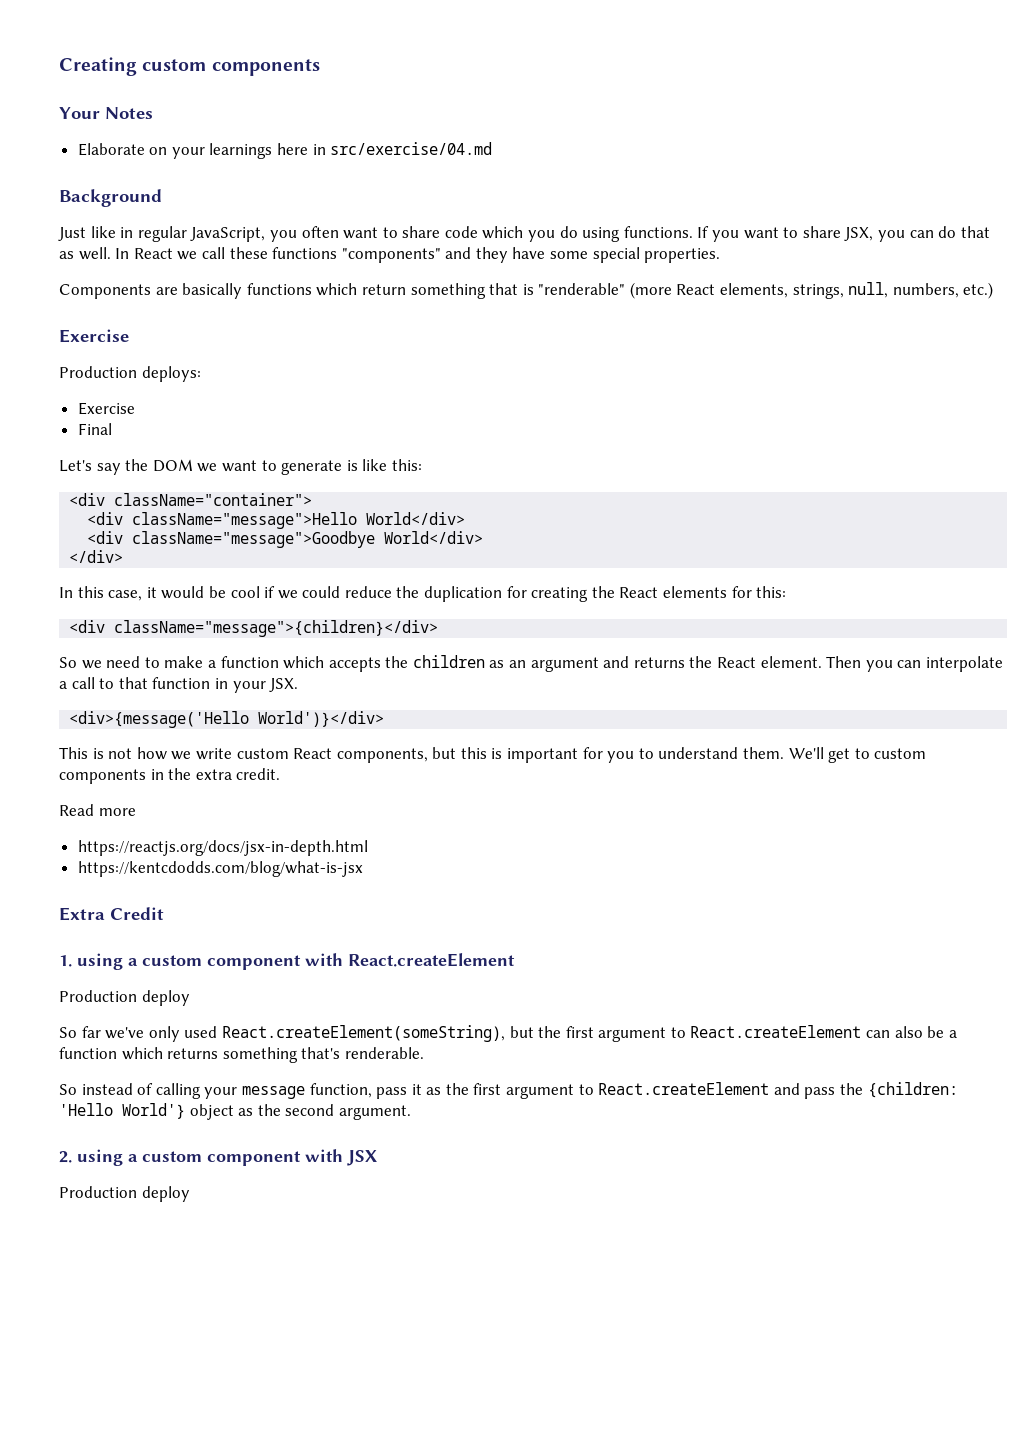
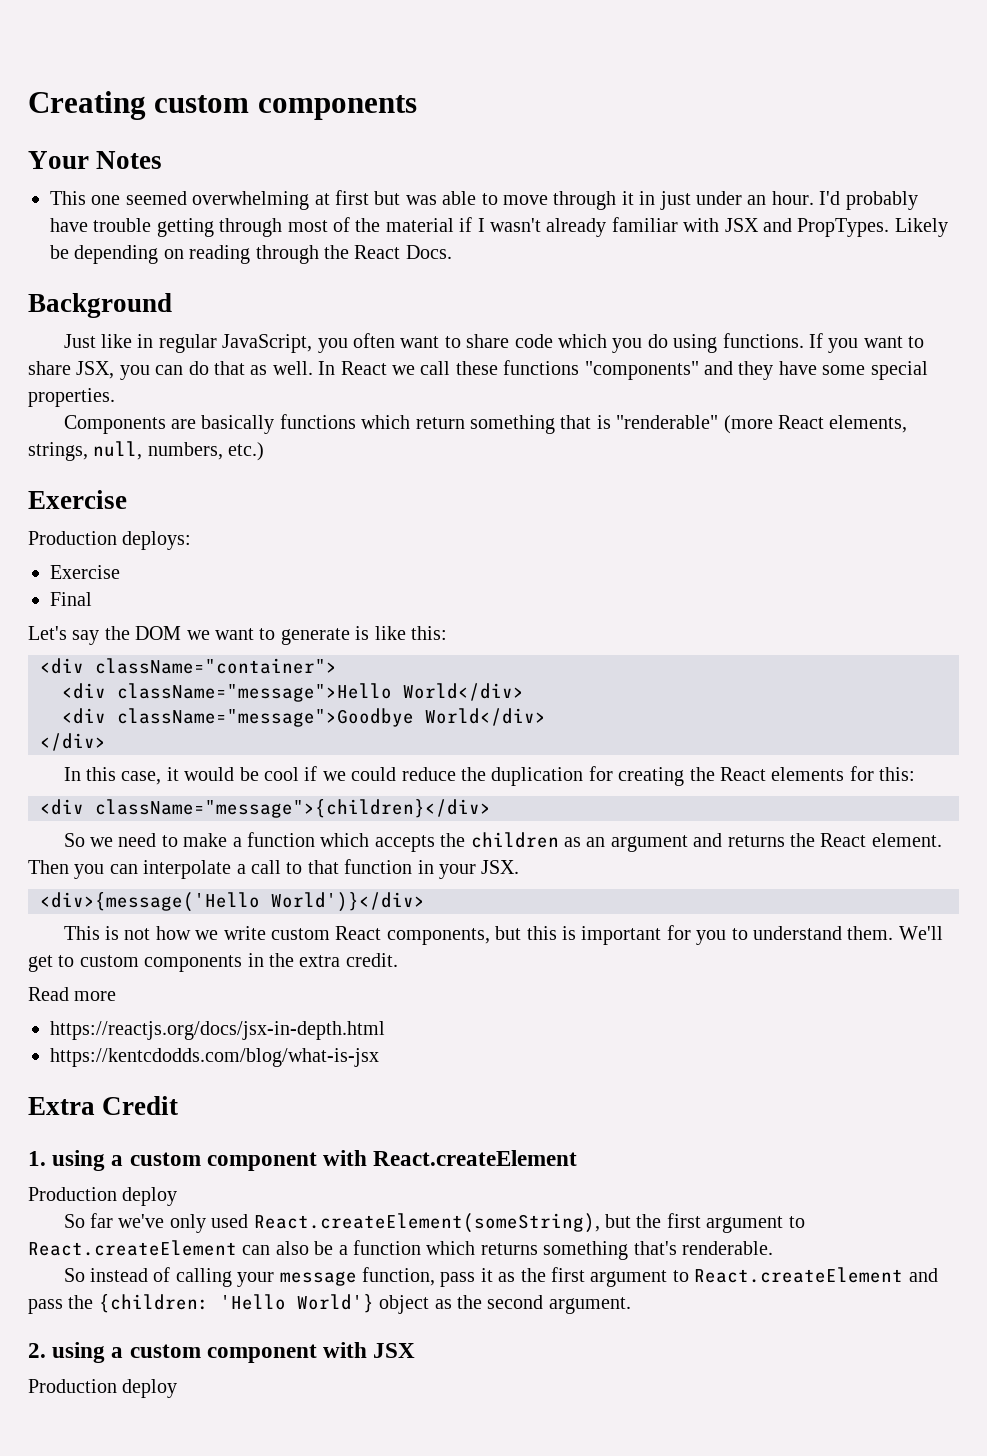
- Elaborate on your learnings here in src/exercise/04.md
+ This one seemed overwhelming at first but was able to move through it in just under an hour. I'd probably have trouble getting through most of the material if I wasn't already familiar with JSX and PropTypes. Likely be depending on reading through the React Docs.

